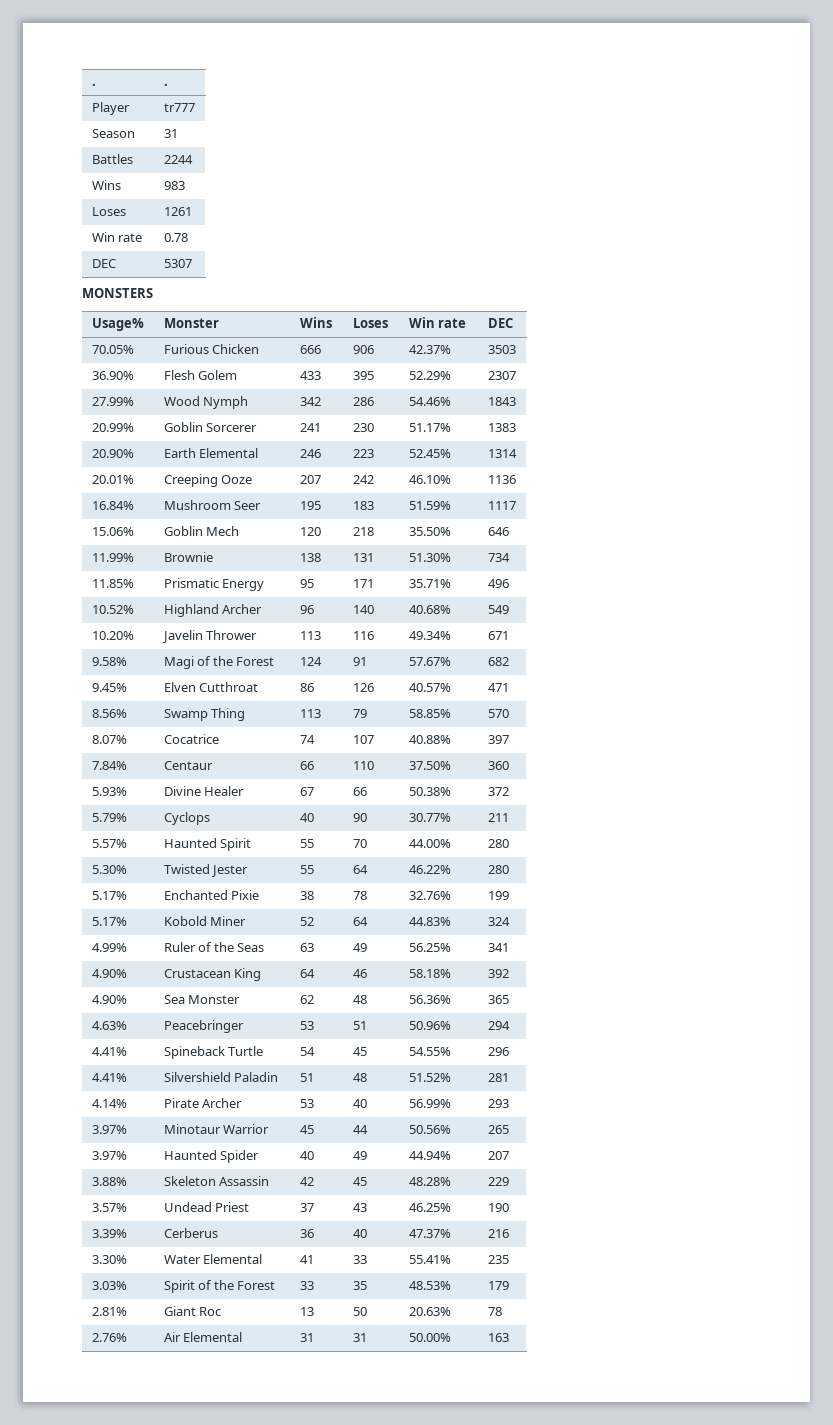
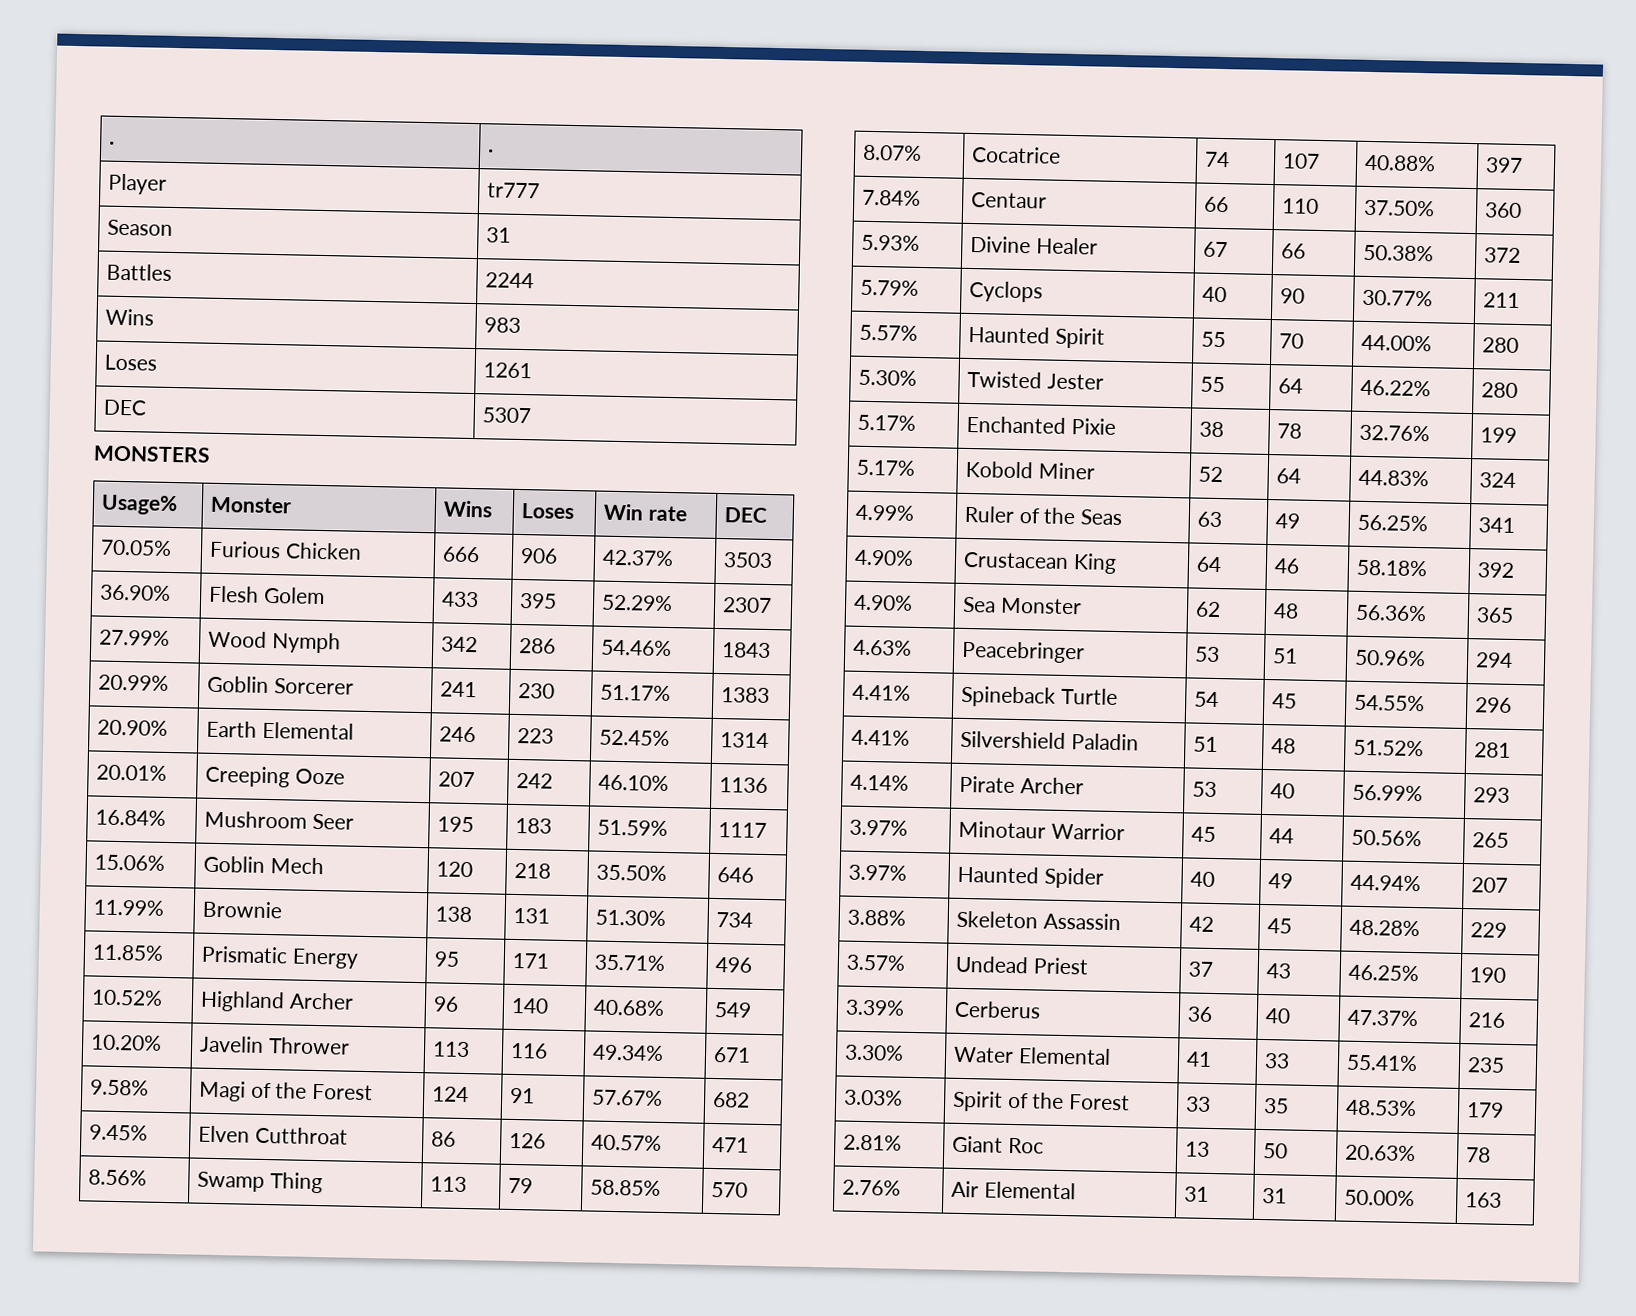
- Win rate | 0.78

